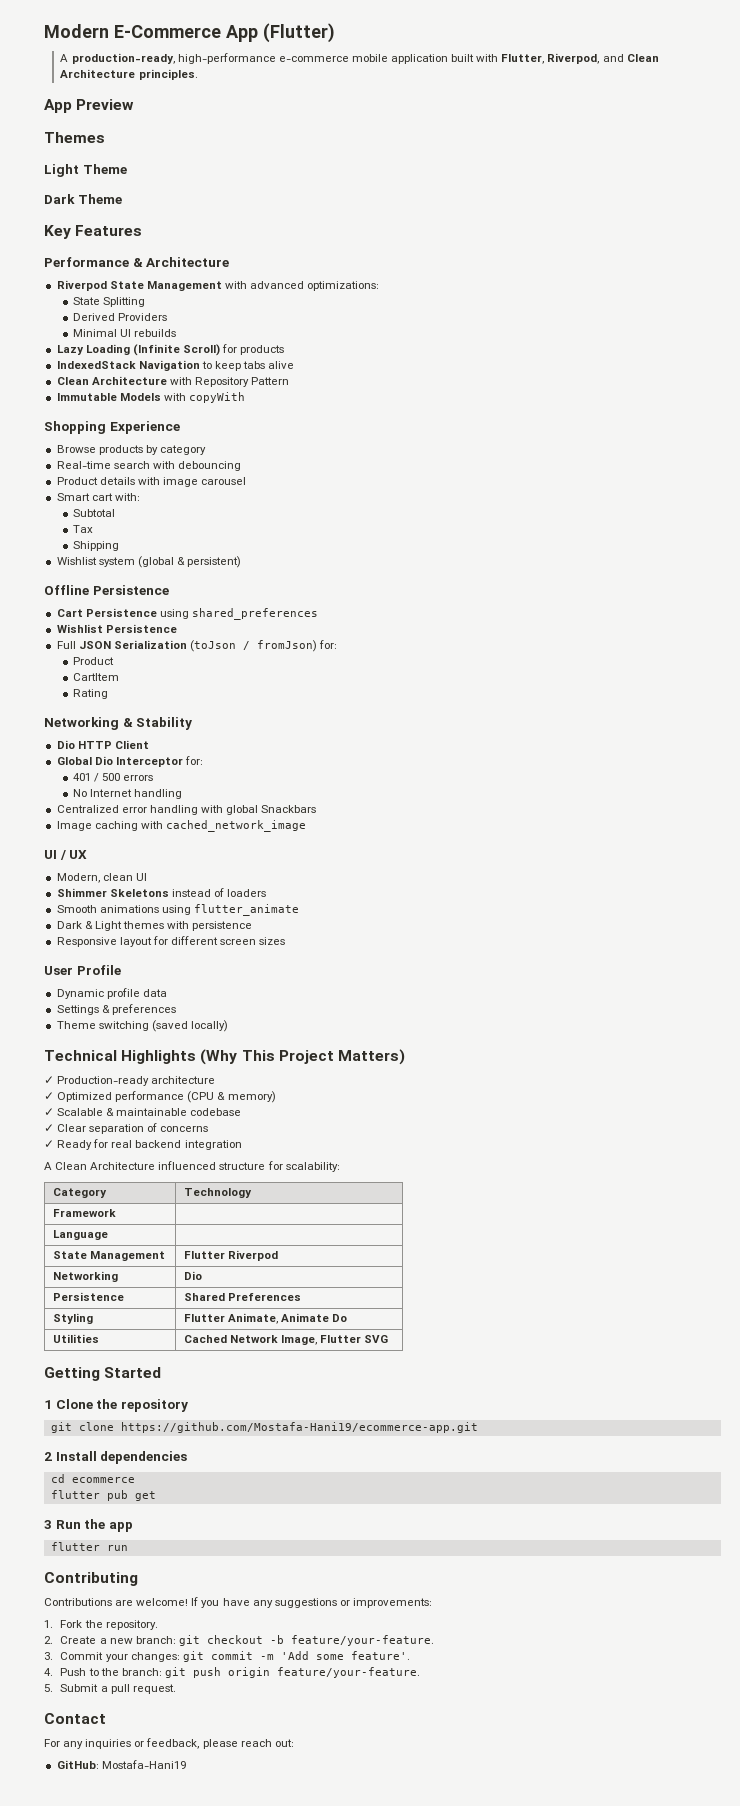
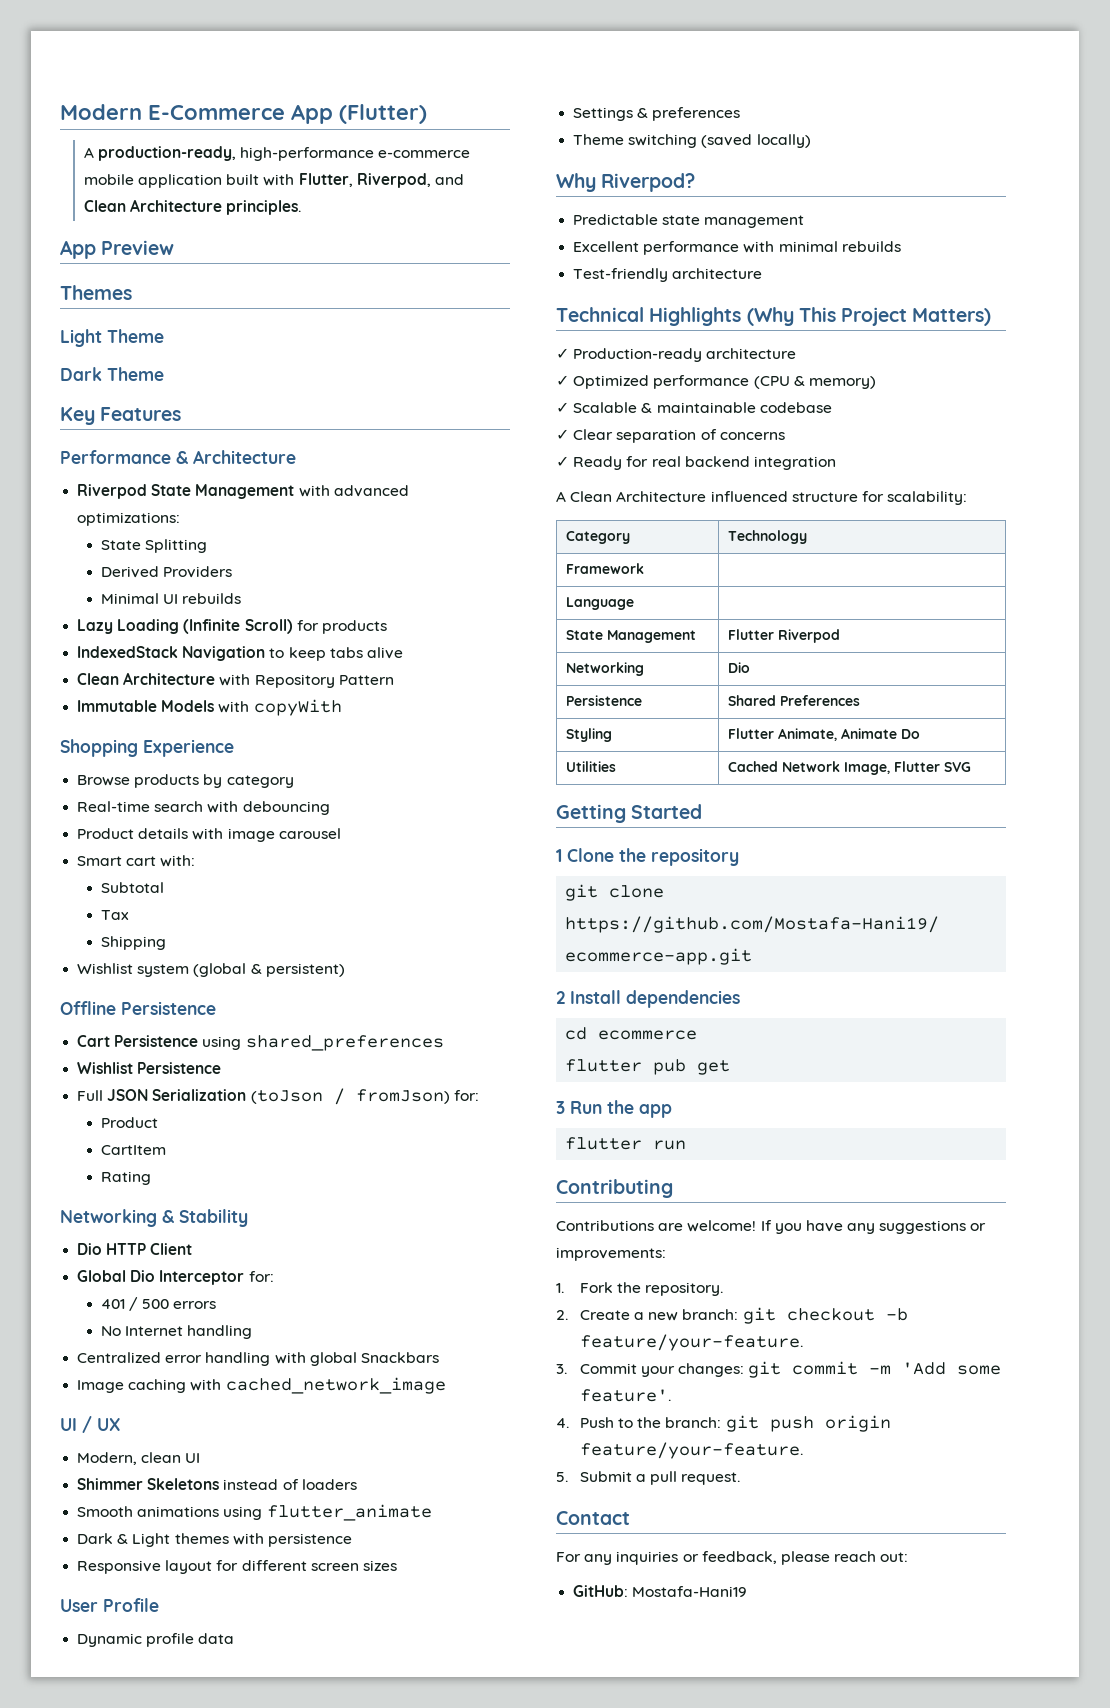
+ Why Riverpod?
+ Predictable state management
+ Excellent performance with minimal rebuilds
+ Test-friendly architecture

